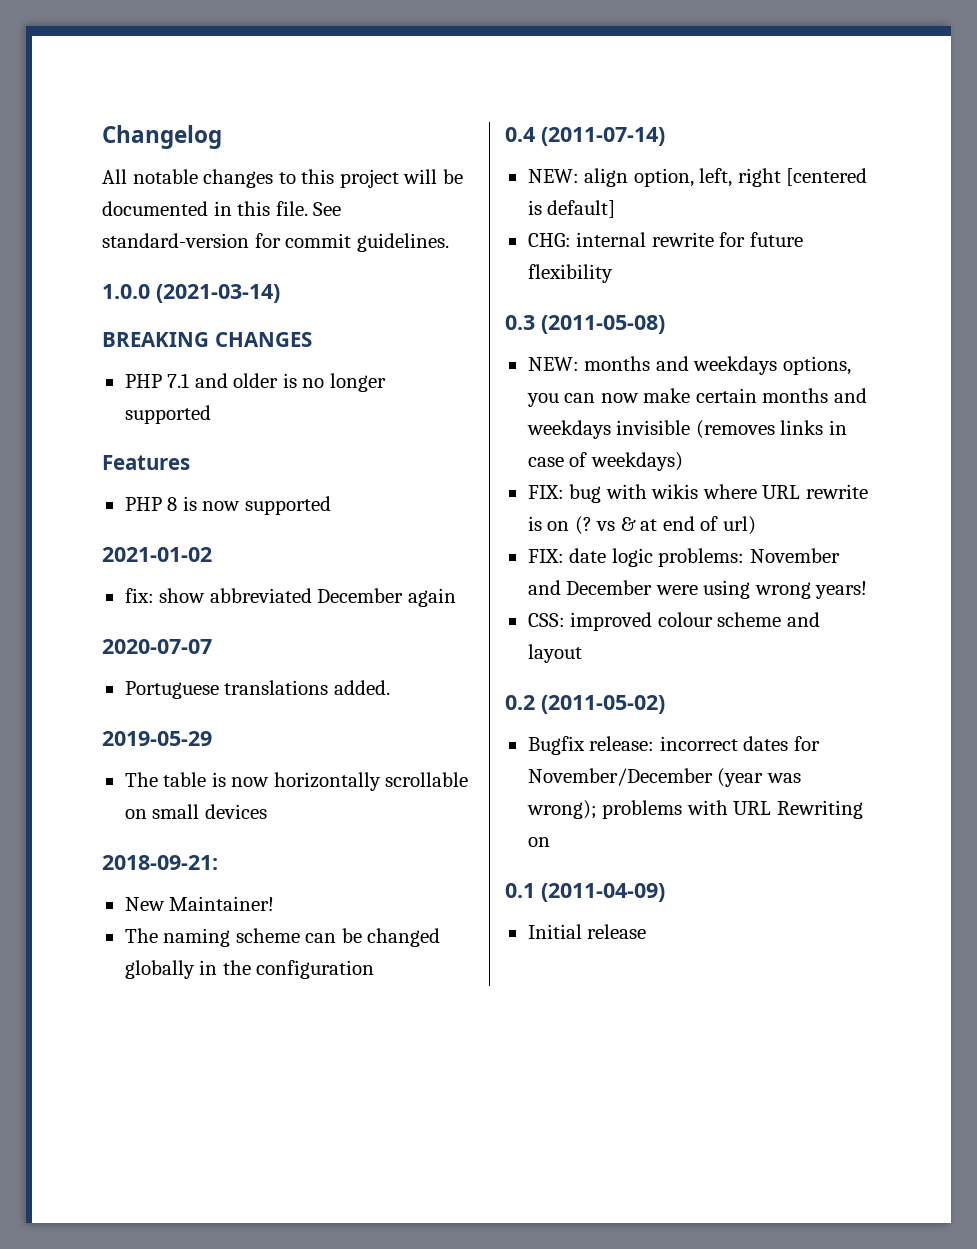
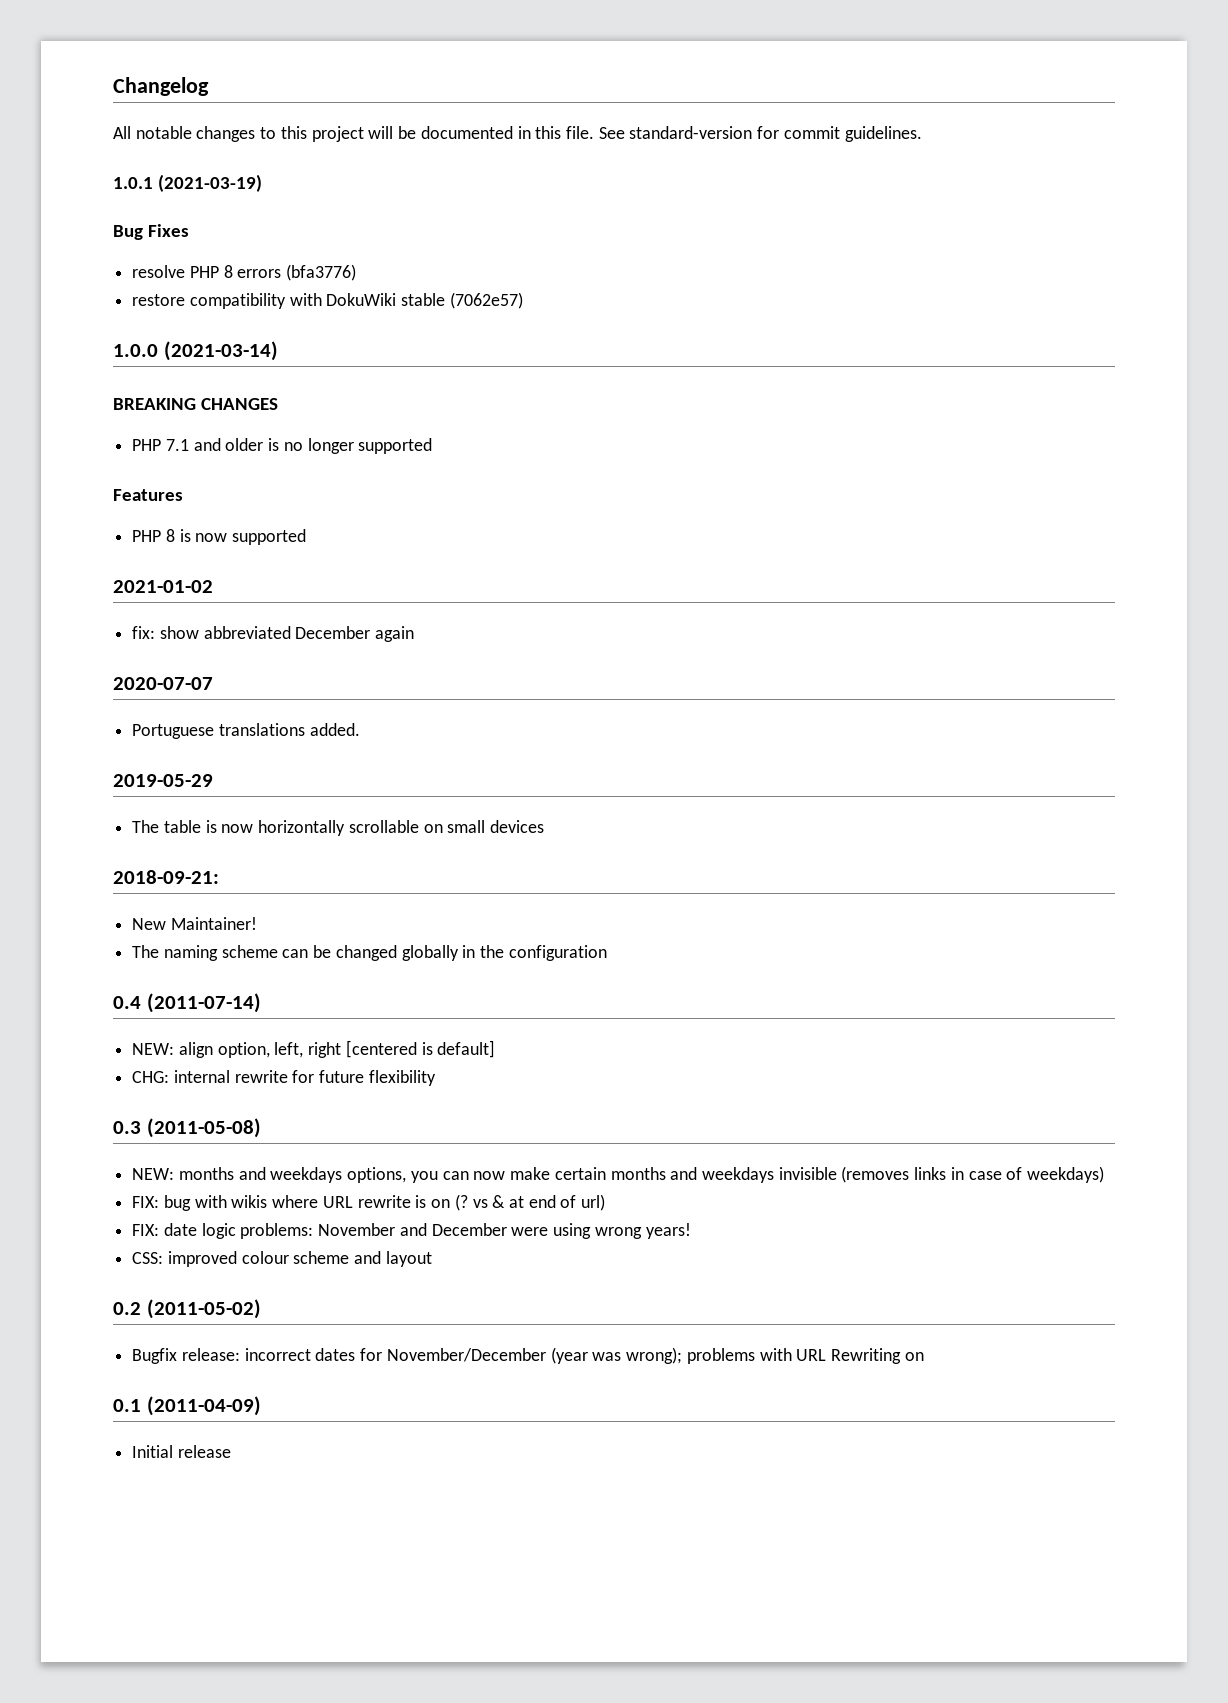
+ 1.0.1 (2021-03-19)
+ Bug Fixes
+ resolve PHP 8 errors (bfa3776)
+ restore compatibility with DokuWiki stable (7062e57)

